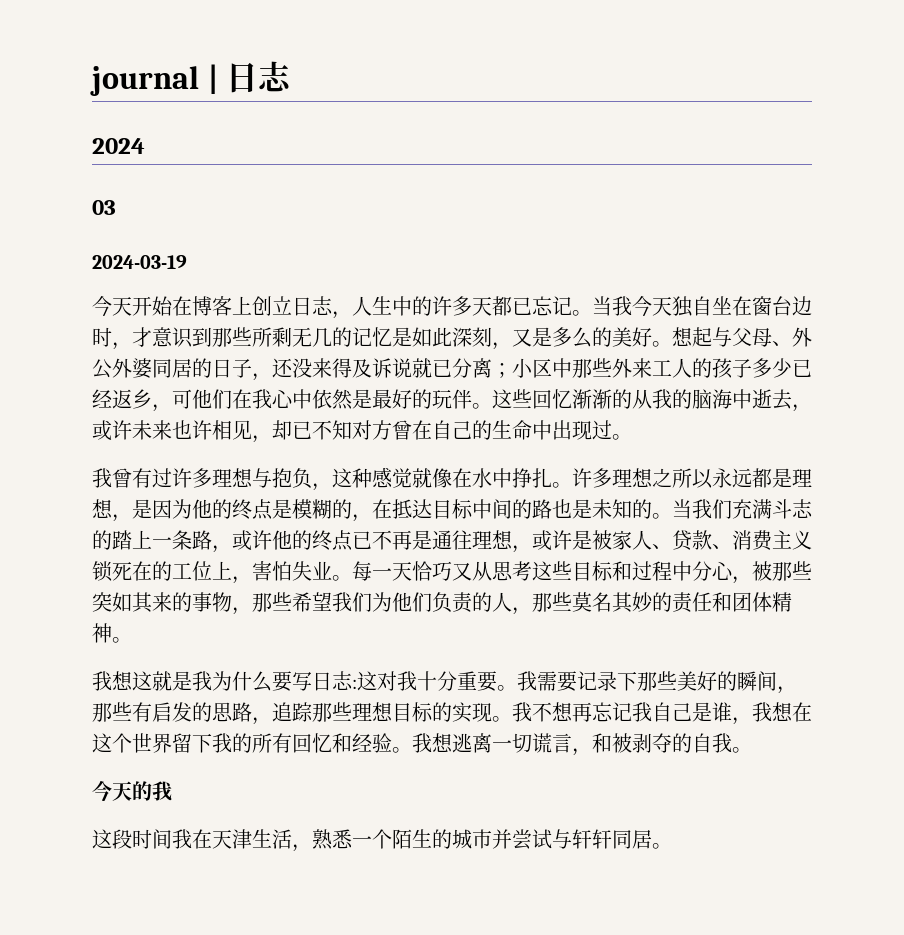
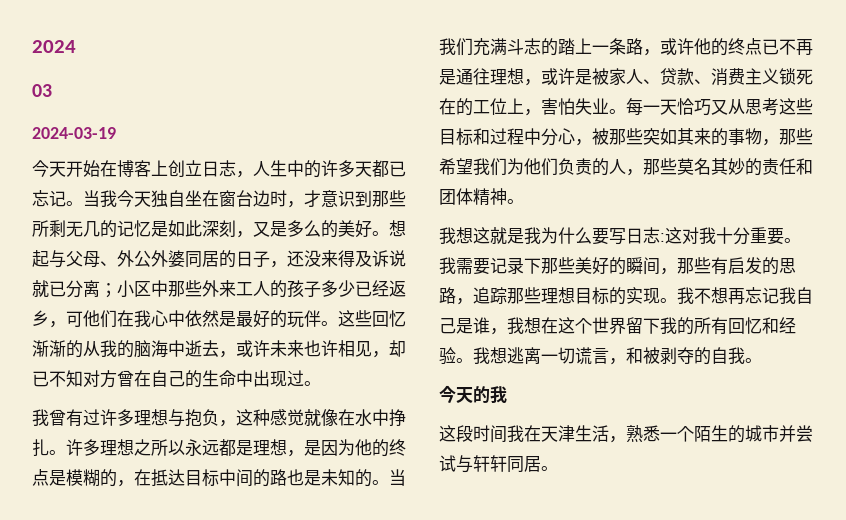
- journal | 日志

